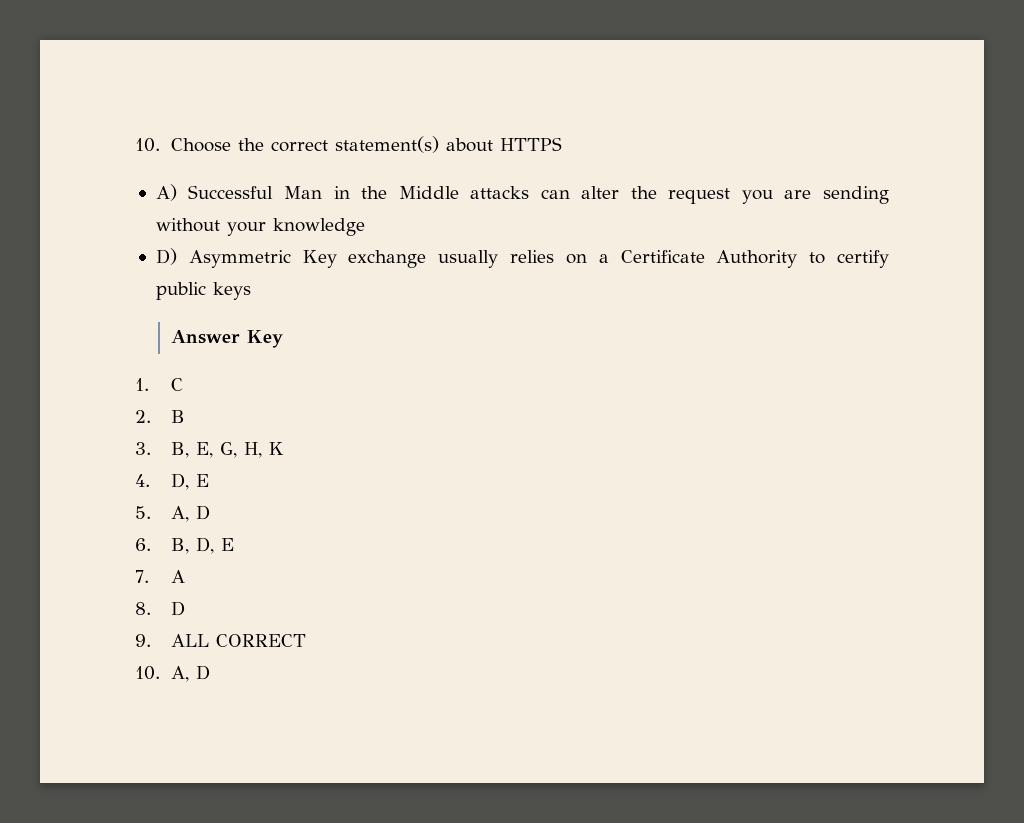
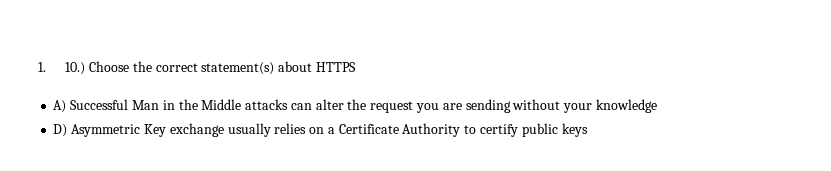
- 10. Choose the correct statement(s) about HTTPS
+ 1. 10.) Choose the correct statement(s) about HTTPS
- Answer Key
- 1. C
- 2. B
- 3. B, E, G, H, K
- 4. D, E
- 5. A, D
- 6. B, D, E
- 7. A
- 8. D
- 9. ALL CORRECT
- 10. A, D

